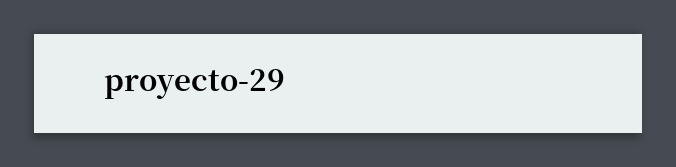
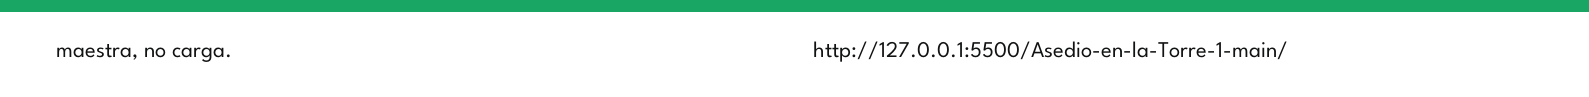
- proyecto-29
+ maestra, no carga.
+ http://127.0.0.1:5500/Asedio-en-la-Torre-1-main/

